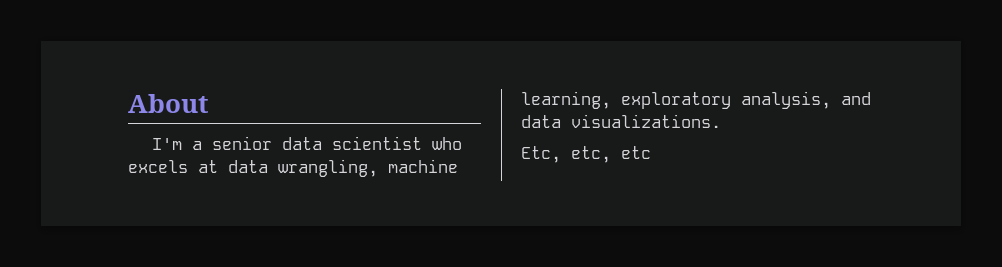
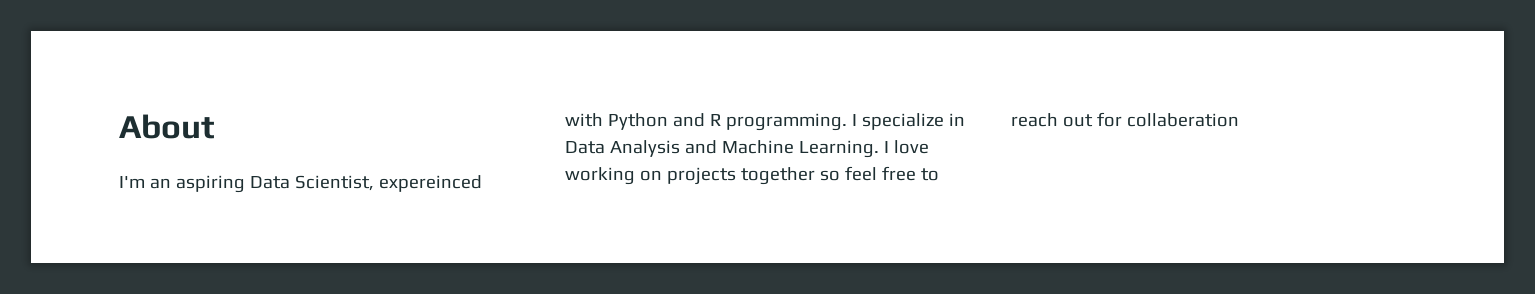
- I'm a senior data scientist who excels at data wrangling, machine learning, exploratory analysis, and data visualizations.
- Etc, etc, etc
+ I'm an aspiring Data Scientist, expereinced with Python and R programming. I specialize in Data Analysis and Machine Learning. I love working on projects together so feel free to reach out for collaberation

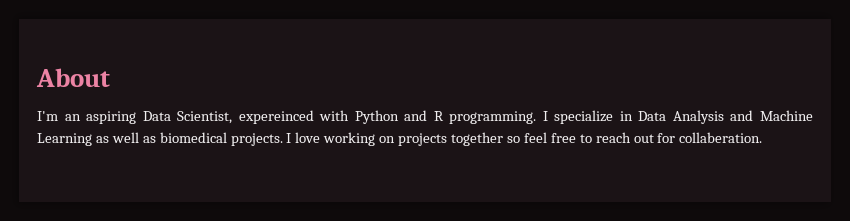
- I specialize in Data Analysis and Machine Learning.
+ I specialize in Data Analysis and Machine Learning as well as biomedical projects.
- I love working on projects together so feel free to reach out for collaberation
+ I love working on projects together so feel free to reach out for collaberation.

